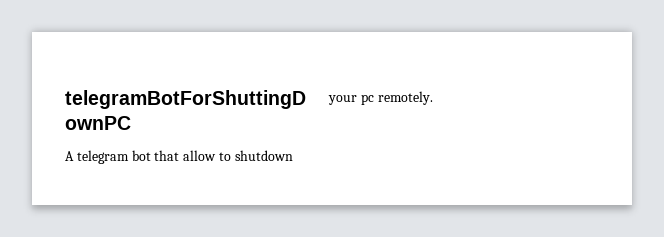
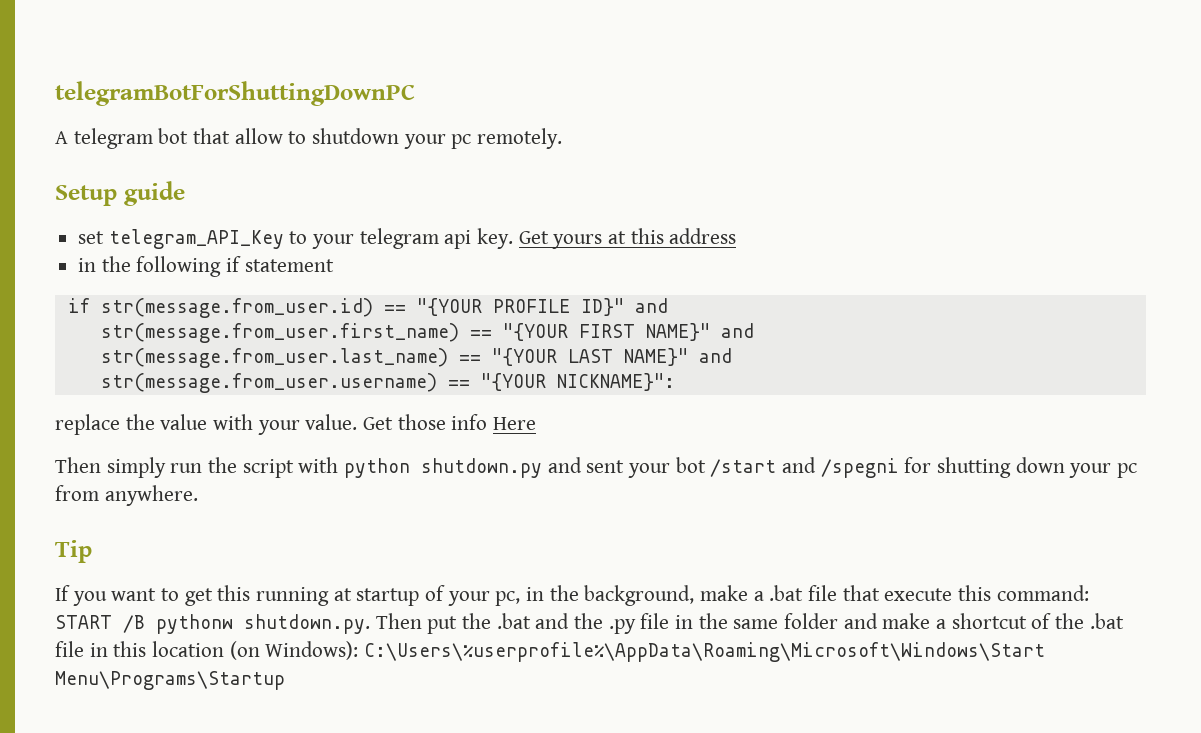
+ Setup guide
+ set telegram_API_Key to your telegram api key. Get yours at this address
+ in the following if statement
+ if str(message.from_user.id) == "{YOUR PROFILE ID}" and
+ str(message.from_user.first_name) == "{YOUR FIRST NAME}" and
+ str(message.from_user.last_name) == "{YOUR LAST NAME}" and
+ str(message.from_user.username) == "{YOUR NICKNAME}":
+ replace the value with your value. Get those info Here
+ Then simply run the script with python shutdown.py and sent your bot /start and /spegni for shutting down your pc from anywhere.
+ Tip
+ If you want to get this running at startup of your pc, in the background, make a .bat file that execute this command: START /B pythonw shutdown.py. Then put the .bat and the .py file in the same folder and make a shortcut of the .bat file in this location (on Windows): C:\Users\%userprofile%\AppData\Roaming\Microsoft\Windows\Start Menu\Programs\Startup

